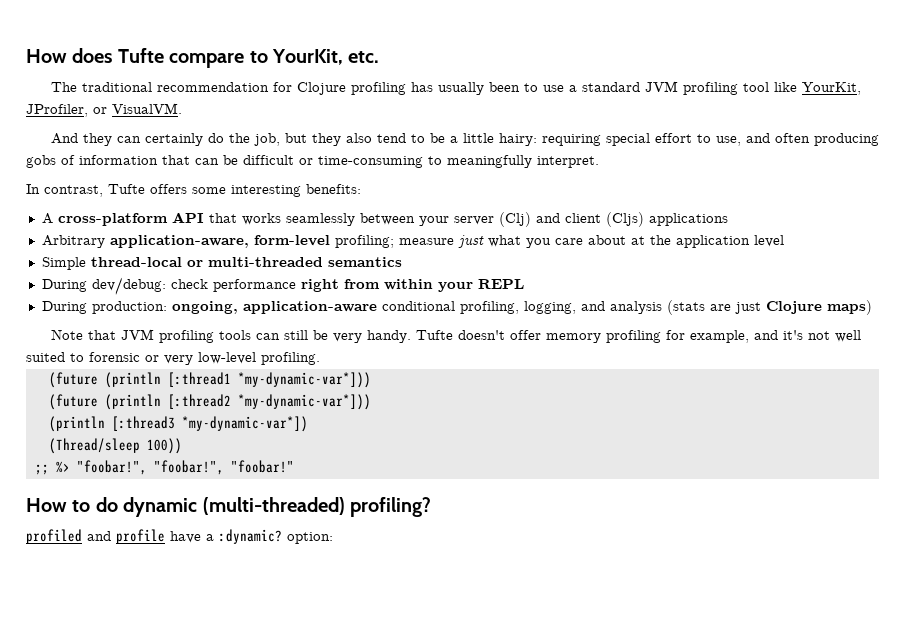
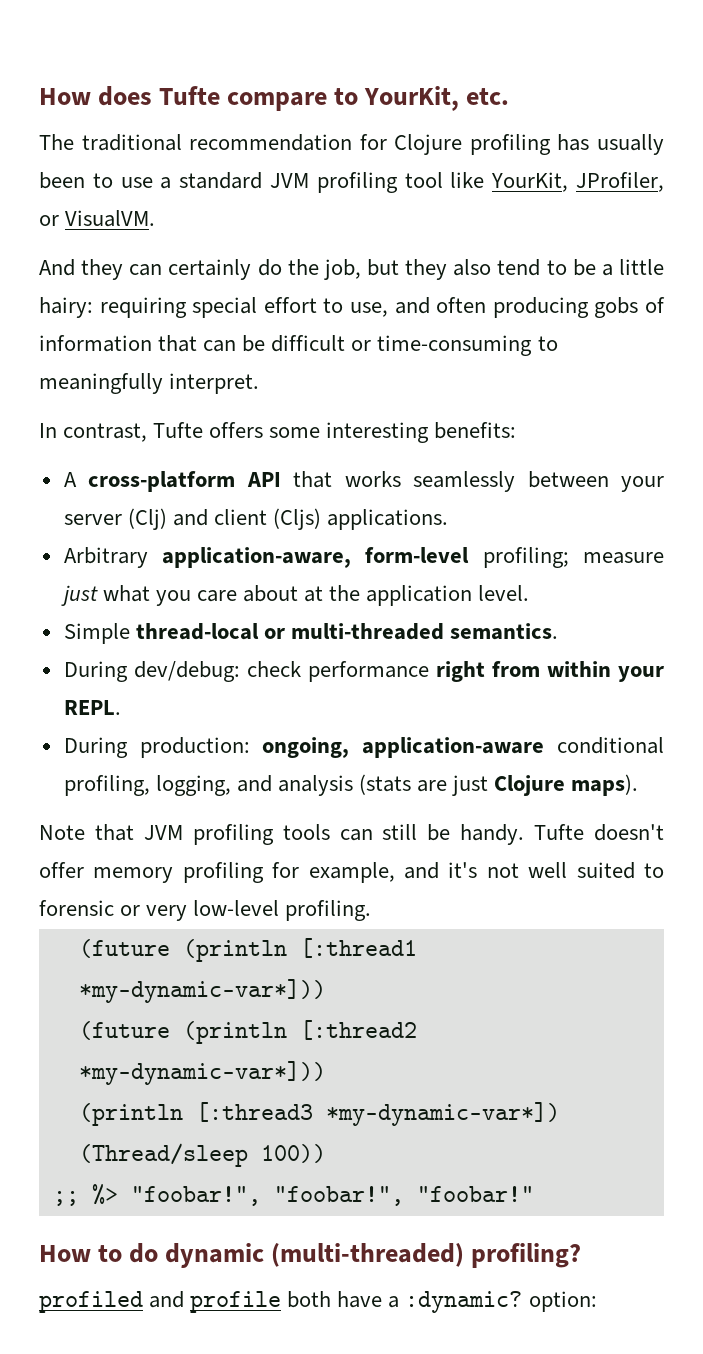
- A cross-platform API that works seamlessly between your server (Clj) and client (Cljs) applications
+ A cross-platform API that works seamlessly between your server (Clj) and client (Cljs) applications.
- Arbitrary application-aware, form-level profiling; measure just what you care about at the application level
+ Arbitrary application-aware, form-level profiling; measure just what you care about at the application level.
- Simple thread-local or multi-threaded semantics
+ Simple thread-local or multi-threaded semantics.
- During dev/debug: check performance right from within your REPL
+ During dev/debug: check performance right from within your REPL.
- During production: ongoing, application-aware conditional profiling, logging, and analysis (stats are just Clojure maps)
+ During production: ongoing, application-aware conditional profiling, logging, and analysis (stats are just Clojure maps).
- Note that JVM profiling tools can still be very handy.
+ Note that JVM profiling tools can still be handy.
- profiled and profile have a :dynamic? option:
+ profiled and profile both have a :dynamic? option:

